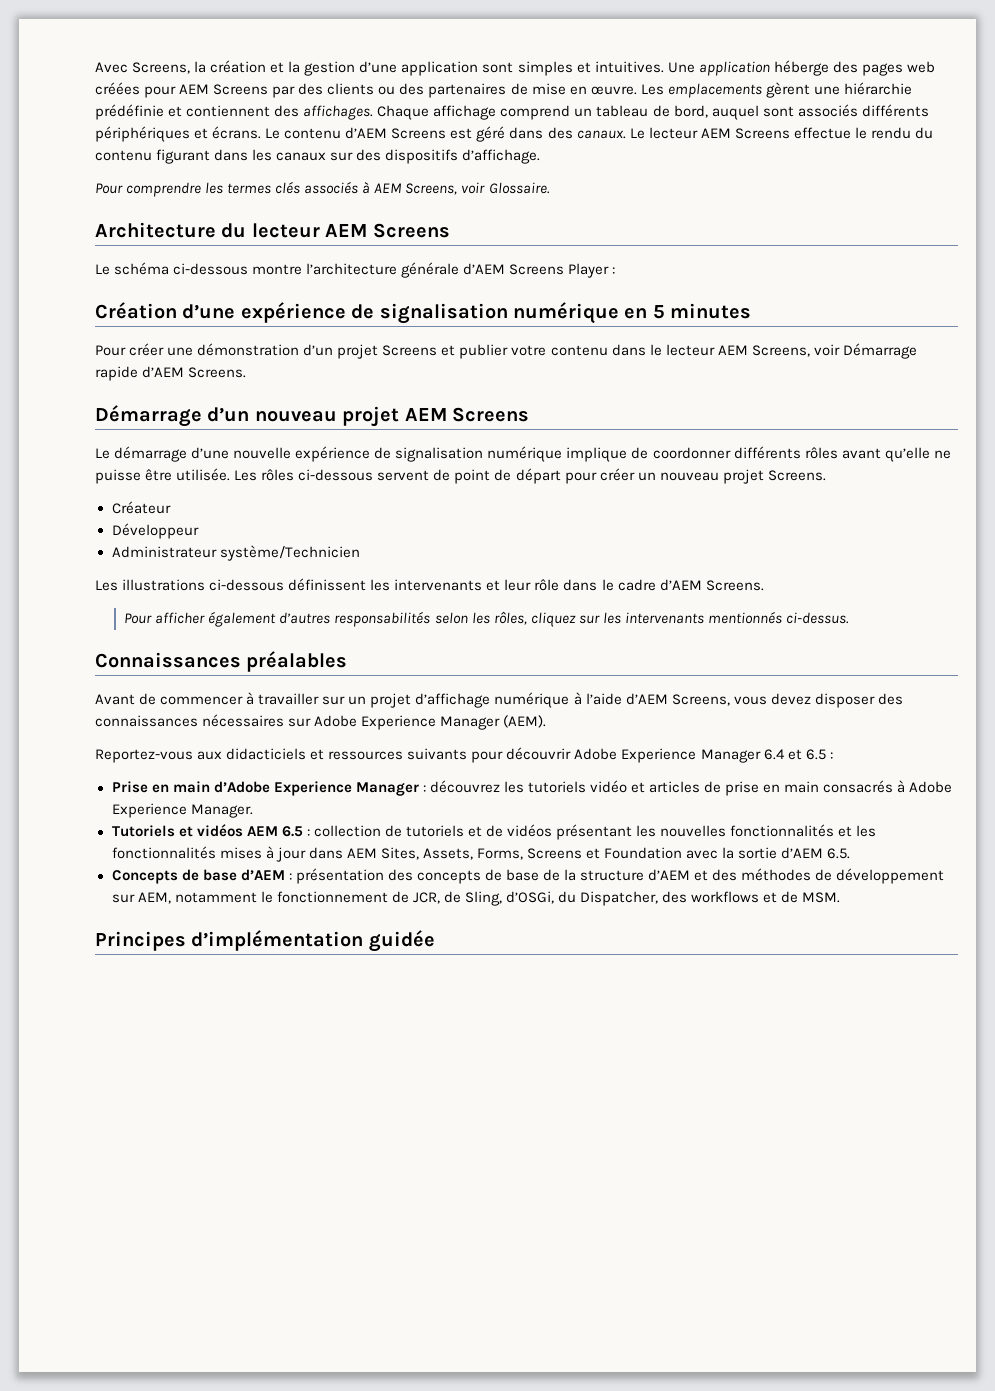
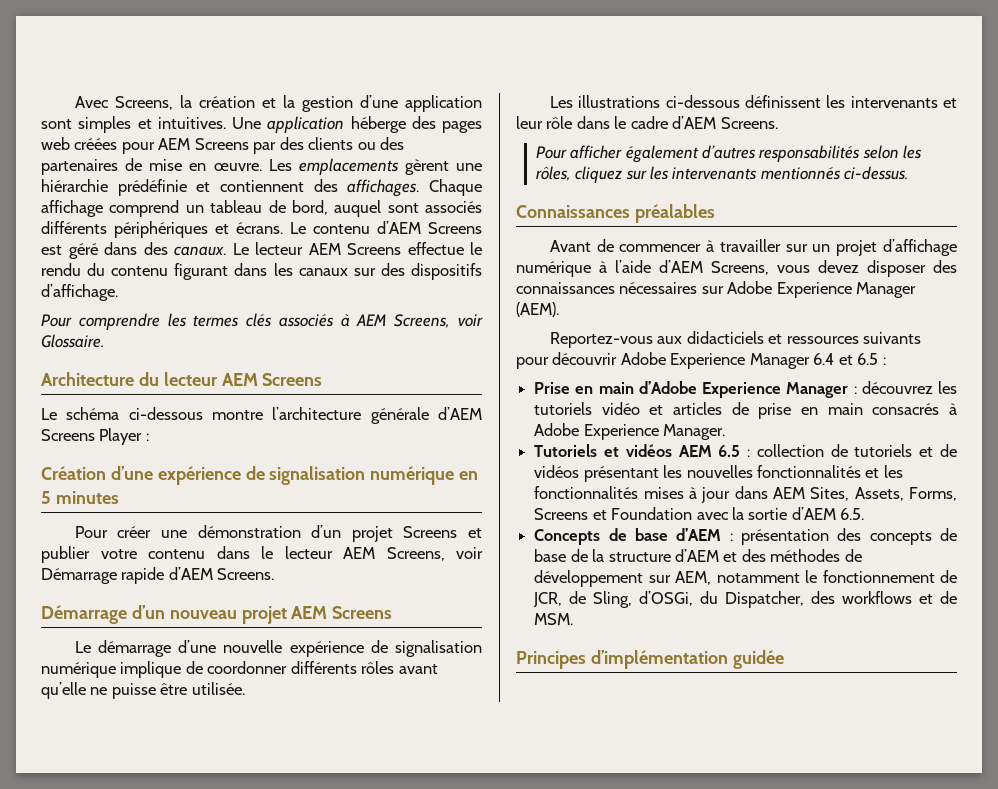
- Les rôles ci-dessous servent de point de départ pour créer un nouveau projet Screens.
- Créateur
- Développeur
- Administrateur système/Technicien

